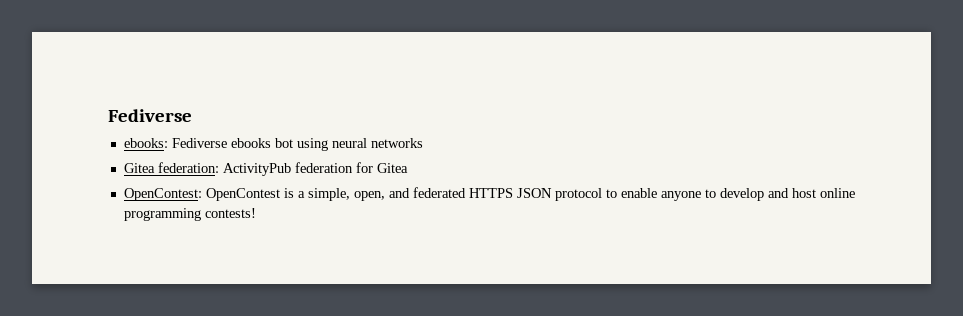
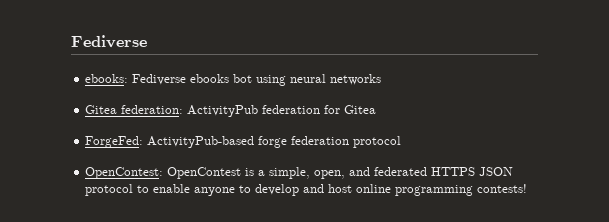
+ ForgeFed: ActivityPub-based forge federation protocol

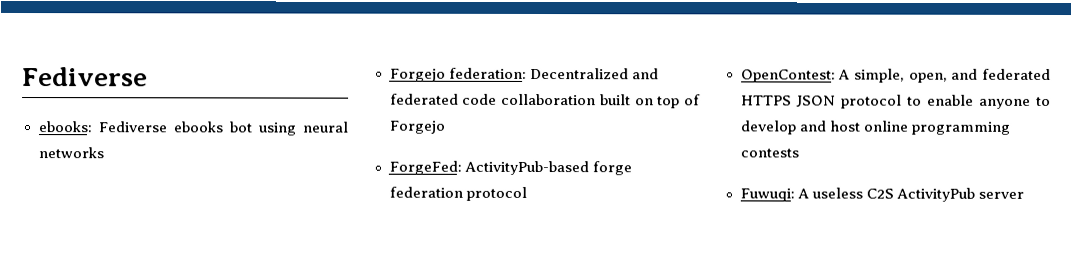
- Gitea federation: ActivityPub federation for Gitea
+ Forgejo federation: Decentralized and federated code collaboration built on top of Forgejo
- OpenContest: OpenContest is a simple, open, and federated HTTPS JSON protocol to enable anyone to develop and host online programming contests!
+ OpenContest: A simple, open, and federated HTTPS JSON protocol to enable anyone to develop and host online programming contests
+ Fuwuqi: A useless C2S ActivityPub server

